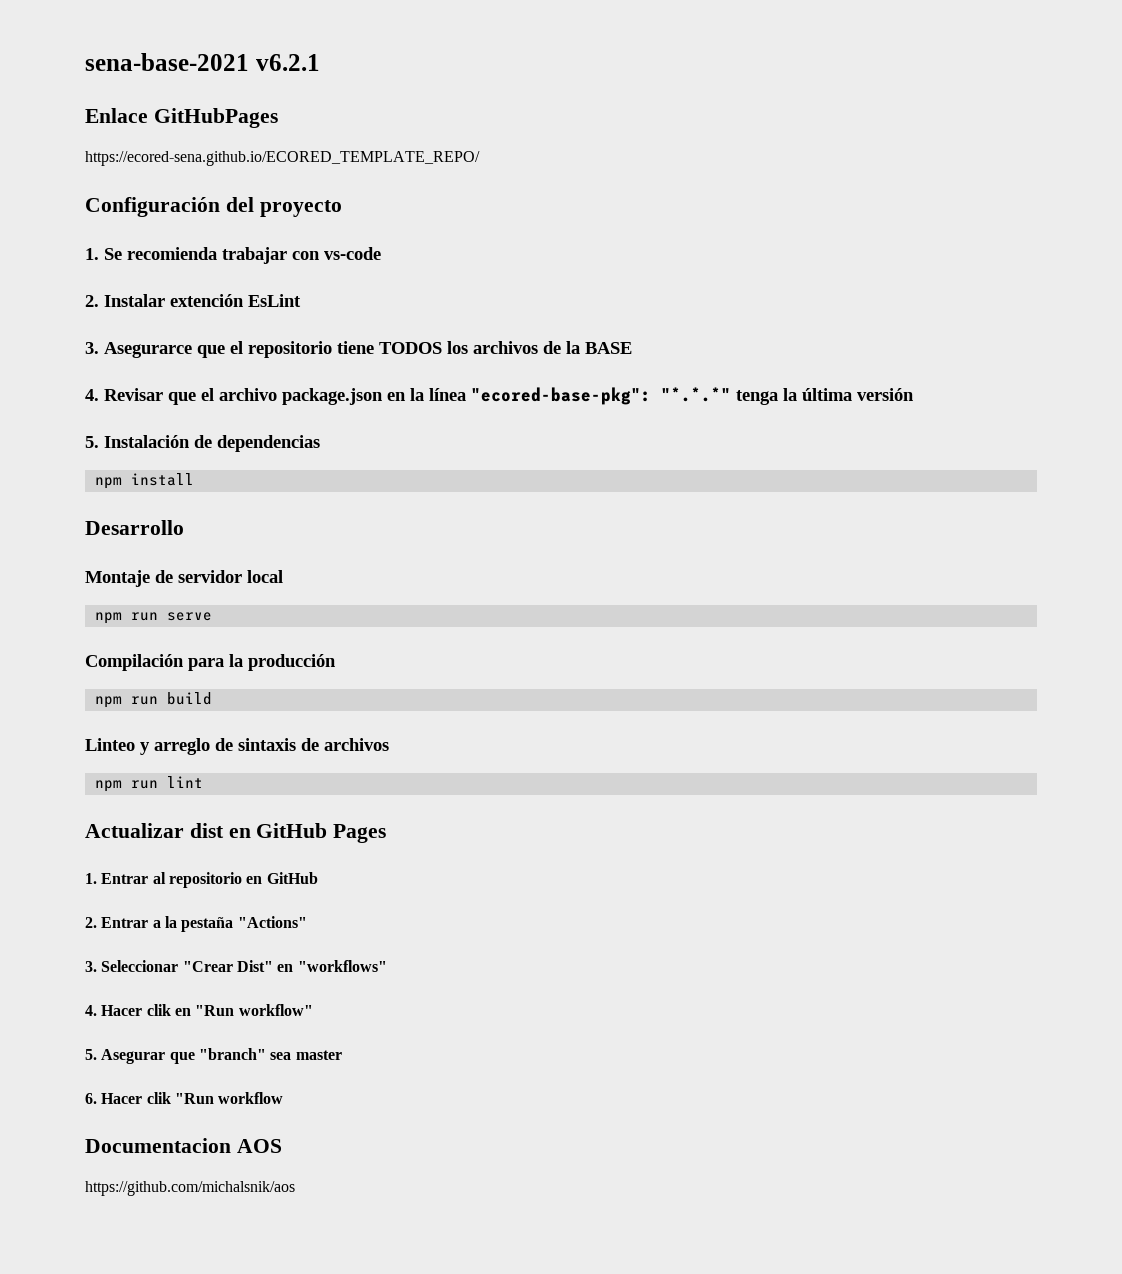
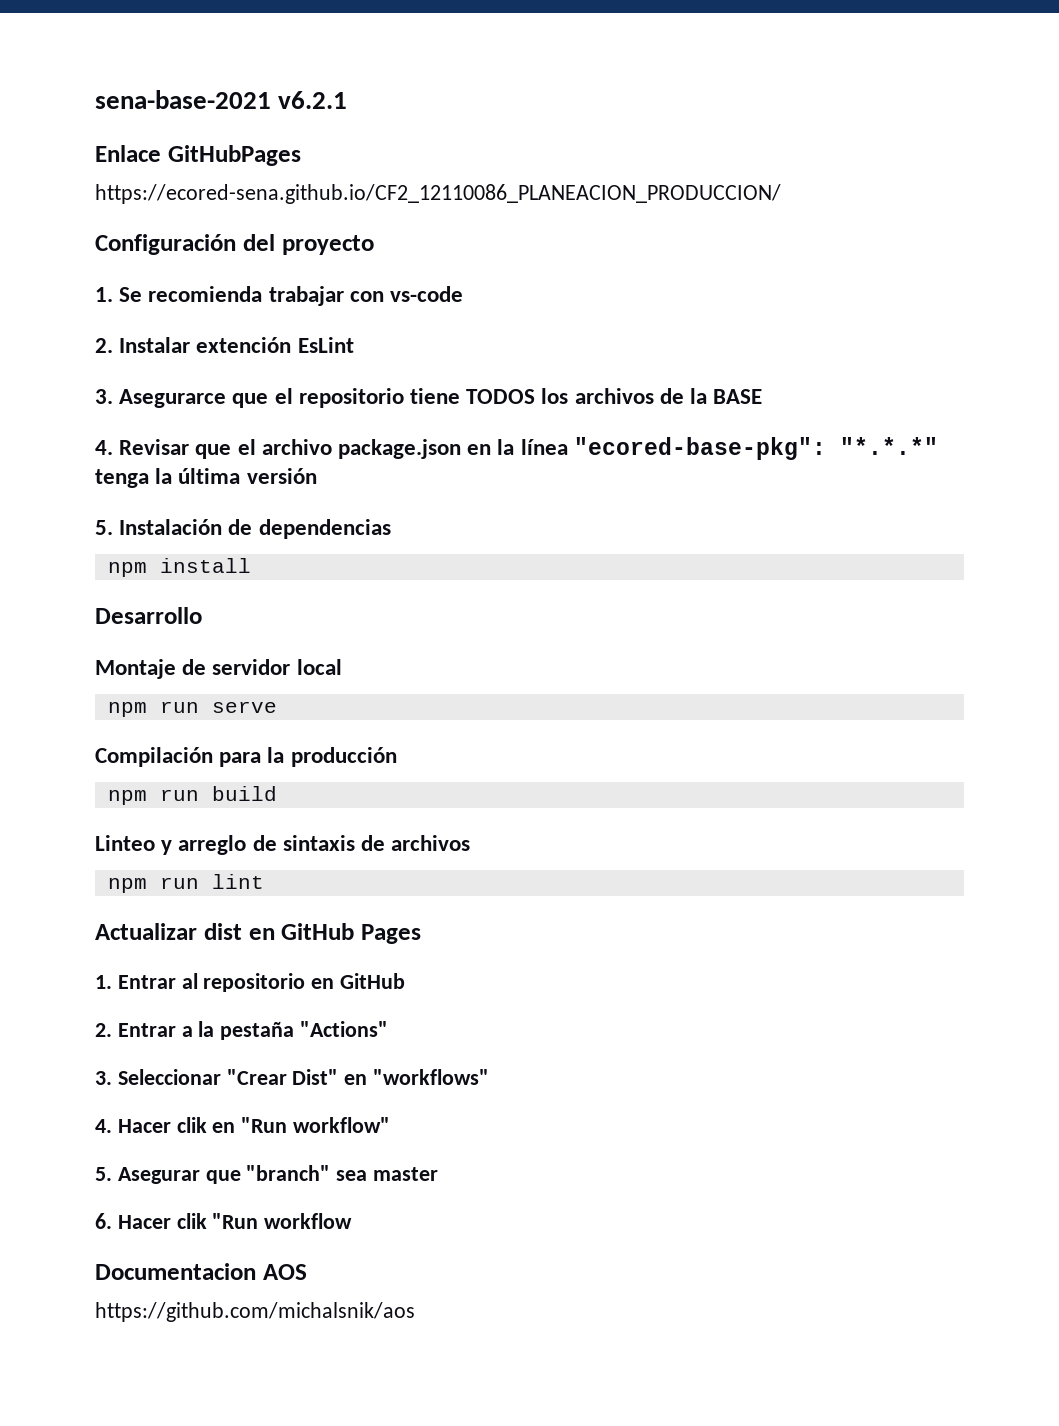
- https://ecored-sena.github.io/ECORED_TEMPLATE_REPO/
+ https://ecored-sena.github.io/CF2_12110086_PLANEACION_PRODUCCION/

